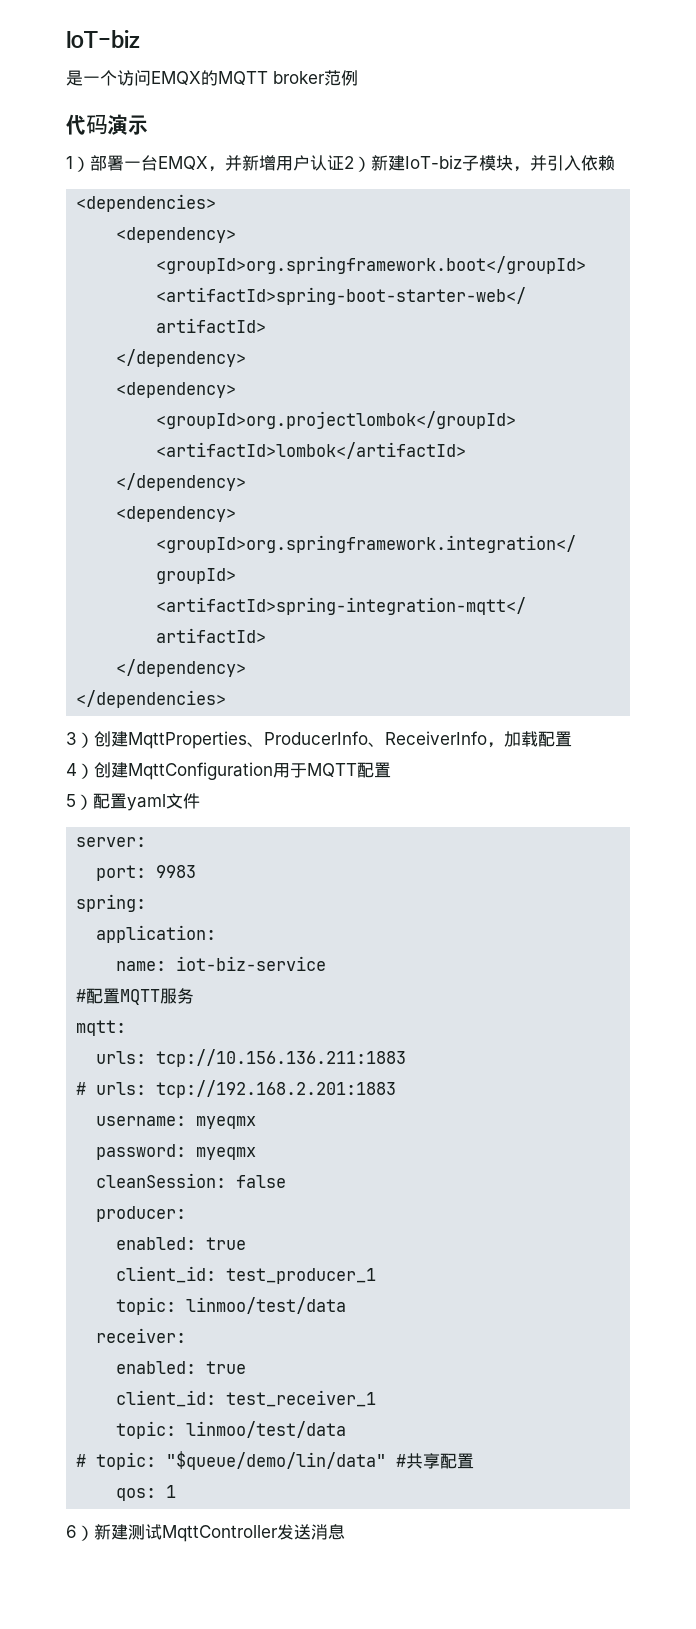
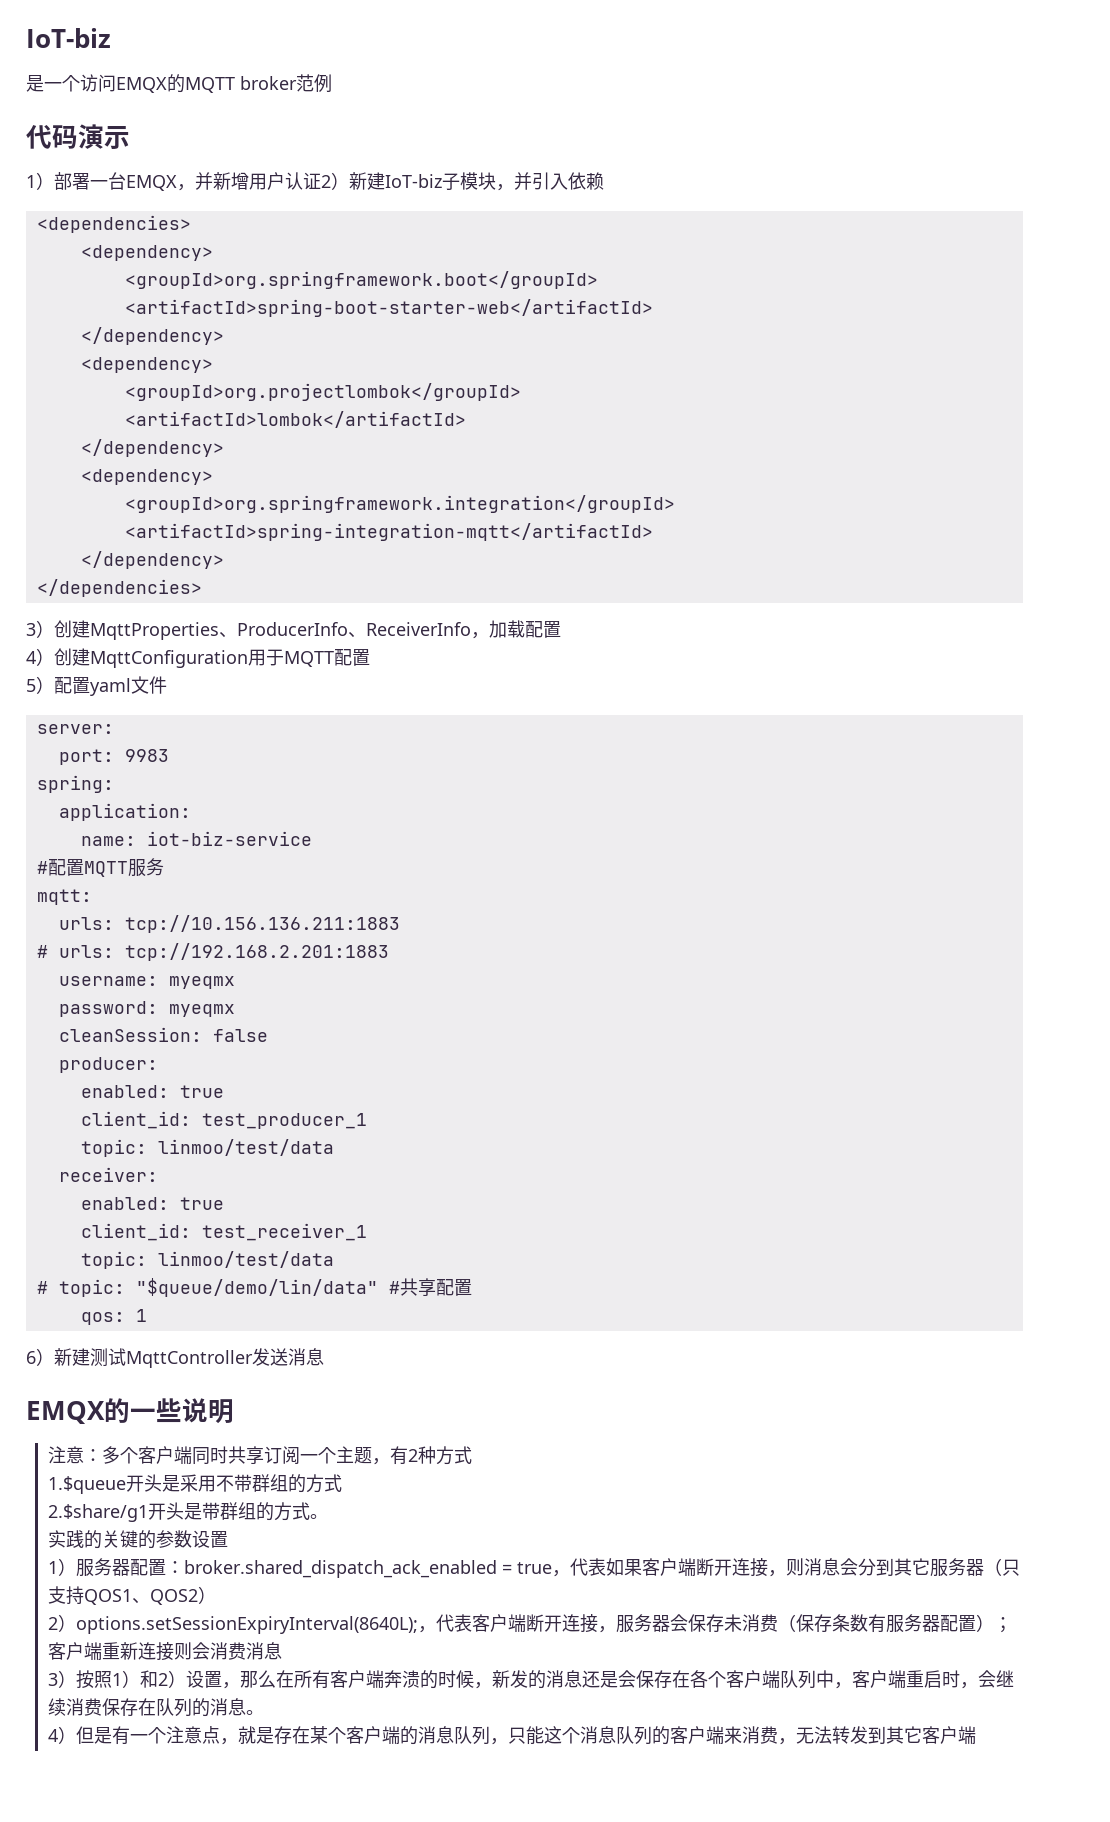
+ EMQX的一些说明
+ 注意：多个客户端同时共享订阅一个主题，有2种方式
+ 1.$queue开头是采用不带群组的方式
+ 2.$share/g1开头是带群组的方式。
+ 实践的关键的参数设置
+ 1）服务器配置：broker.shared_dispatch_ack_enabled = true，代表如果客户端断开连接，则消息会分到其它服务器（只支持QOS1、QOS2）
+ 2）options.setSessionExpiryInterval(8640L);，代表客户端断开连接，服务器会保存未消费（保存条数有服务器配置）；客户端重新连接则会消费消息
+ 3）按照1）和2）设置，那么在所有客户端奔溃的时候，新发的消息还是会保存在各个客户端队列中，客户端重启时，会继续消费保存在队列的消息。
+ 4）但是有一个注意点，就是存在某个客户端的消息队列，只能这个消息队列的客户端来消费，无法转发到其它客户端

